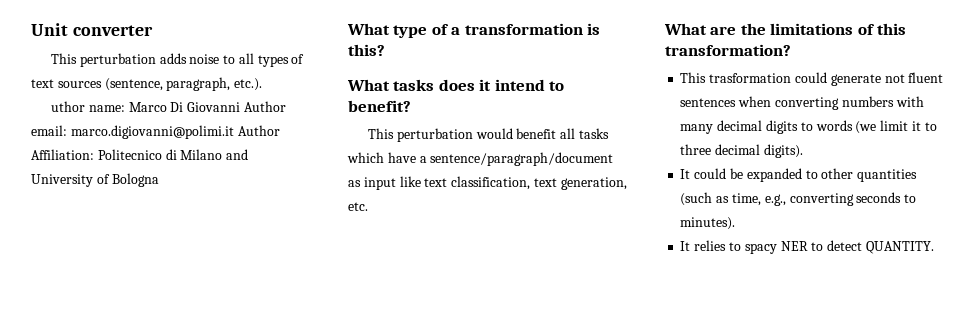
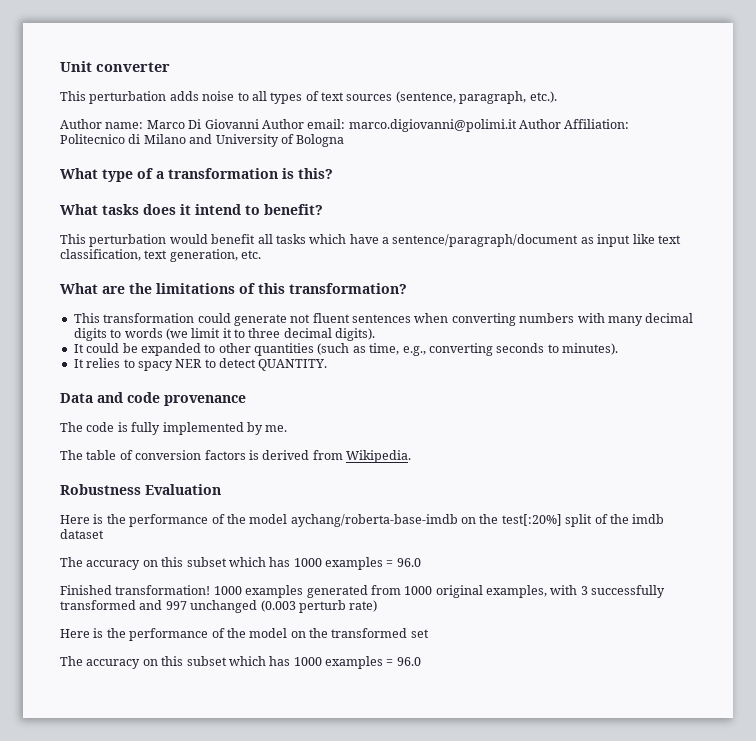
- uthor name: Marco Di Giovanni Author email: marco.digiovanni@polimi.it Author Affiliation: Politecnico di Milano and University of Bologna
+ Author name: Marco Di Giovanni Author email: marco.digiovanni@polimi.it Author Affiliation: Politecnico di Milano and University of Bologna
- This trasformation could generate not fluent sentences when converting numbers with many decimal digits to words (we limit it to three decimal digits).
+ This transformation could generate not fluent sentences when converting numbers with many decimal digits to words (we limit it to three decimal digits).
+ Data and code provenance
+ The code is fully implemented by me.
+ The table of conversion factors is derived from Wikipedia.
+ Robustness Evaluation
+ Here is the performance of the model aychang/roberta-base-imdb on the test[:20%] split of the imdb dataset
+ The accuracy on this subset which has 1000 examples = 96.0
+ Finished transformation! 1000 examples generated from 1000 original examples, with 3 successfully transformed and 997 unchanged (0.003 perturb rate)
+ Here is the performance of the model on the transformed set
+ The accuracy on this subset which has 1000 examples = 96.0

